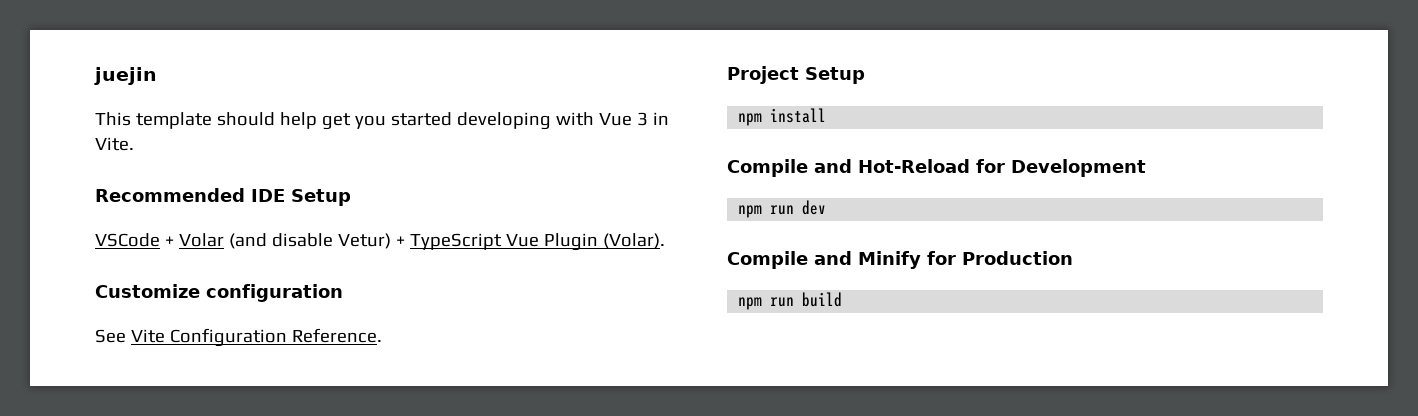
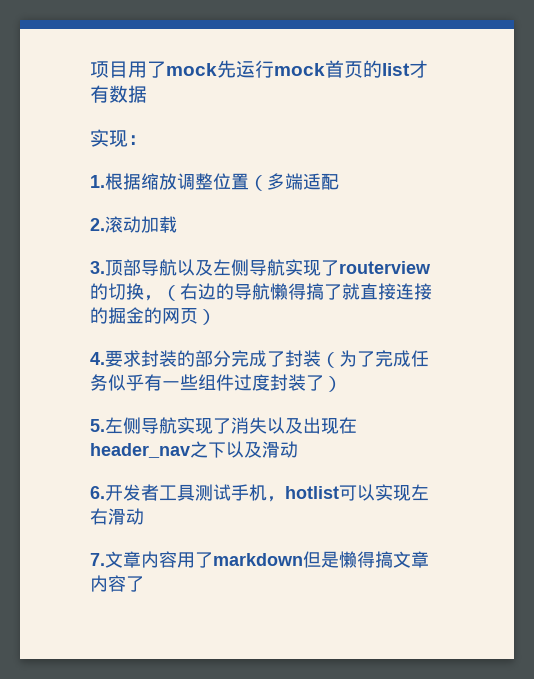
- juejin
- This template should help get you started developing with Vue 3 in Vite.
- Recommended IDE Setup
- VSCode + Volar (and disable Vetur) + TypeScript Vue Plugin (Volar).
- Customize configuration
- See Vite Configuration Reference.
- Project Setup
- npm install
- Compile and Hot-Reload for Development
- npm run dev
- Compile and Minify for Production
- npm run build
+ 项目用了mock先运行mock首页的list才有数据
+ 实现：
+ 1.根据缩放调整位置（多端适配
+ 2.滚动加载
+ 3.顶部导航以及左侧导航实现了routerview的切换，（右边的导航懒得搞了就直接连接的掘金的网页）
+ 4.要求封装的部分完成了封装（为了完成任务似乎有一些组件过度封装了）
+ 5.左侧导航实现了消失以及出现在header_nav之下以及滑动
+ 6.开发者工具测试手机，hotlist可以实现左右滑动
+ 7.文章内容用了markdown但是懒得搞文章内容了

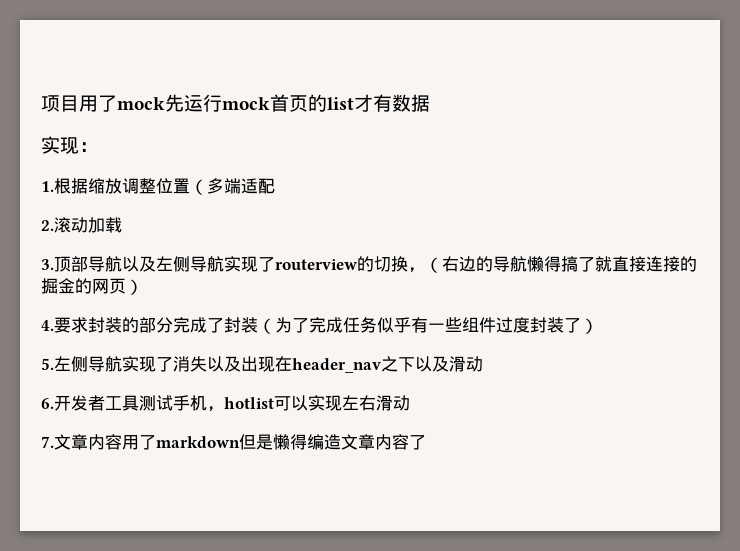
- 7.文章内容用了markdown但是懒得搞文章内容了
+ 7.文章内容用了markdown但是懒得编造文章内容了

